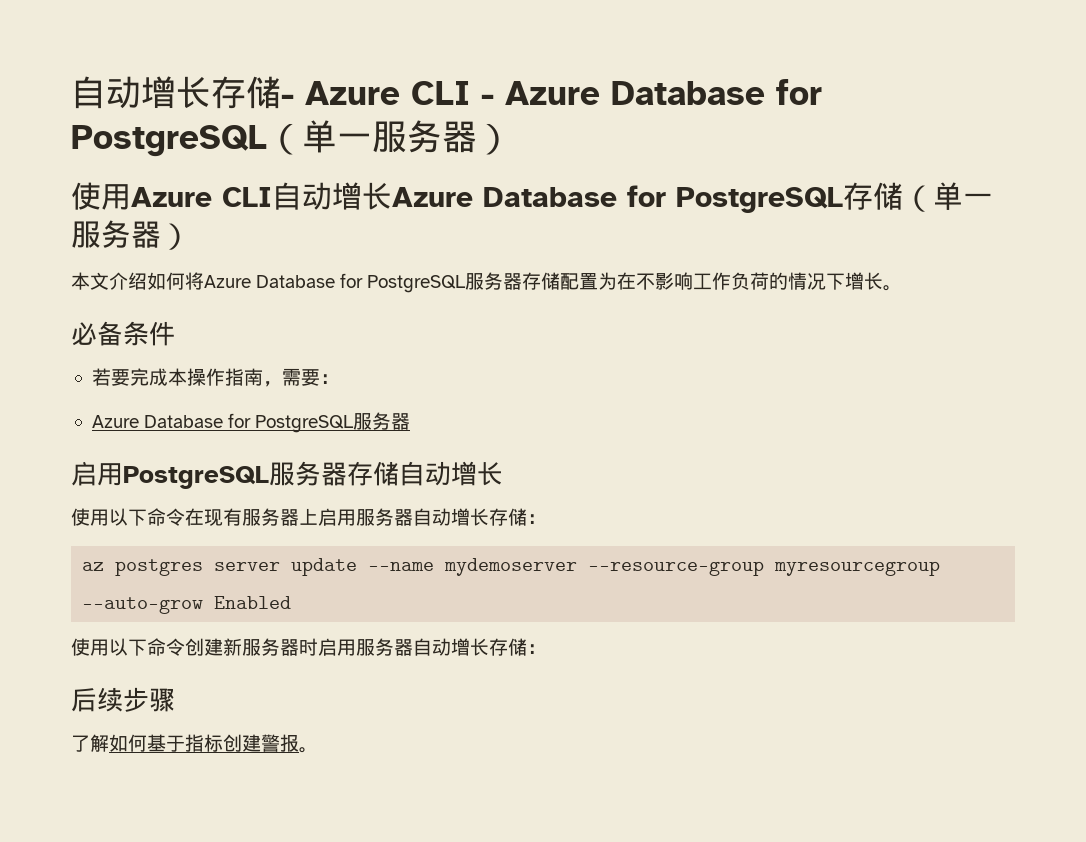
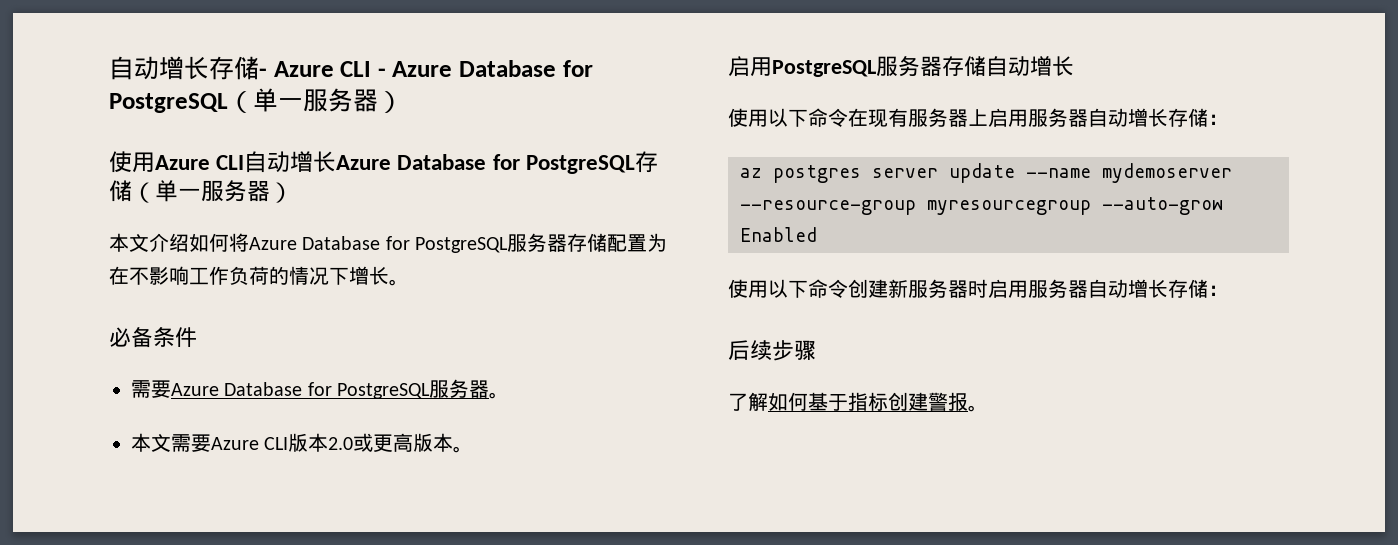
- 若要完成本操作指南，需要：
- Azure Database for PostgreSQL服务器
+ 需要Azure Database for PostgreSQL服务器。
+ 本文需要Azure CLI版本2.0或更高版本。

